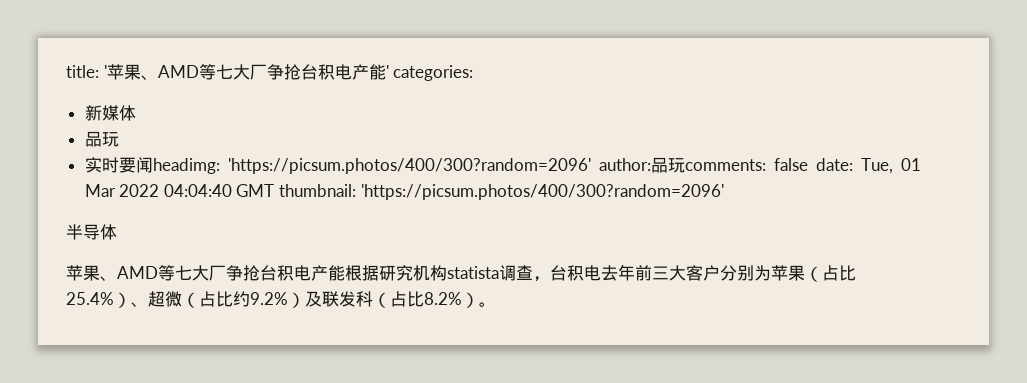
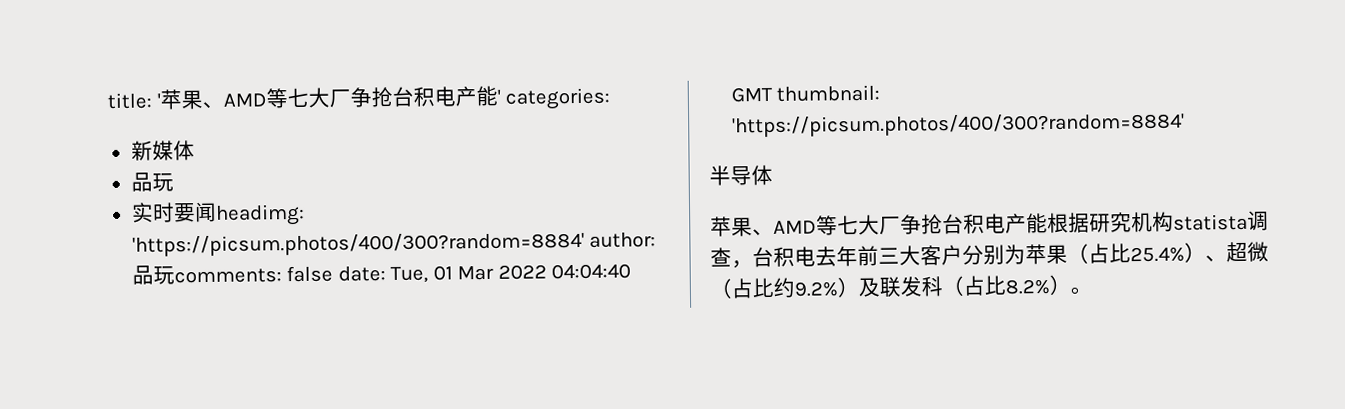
- 实时要闻headimg: 'https://picsum.photos/400/300?random=2096' author:品玩comments: false date: Tue, 01 Mar 2022 04:04:40 GMT thumbnail: 'https://picsum.photos/400/300?random=2096'
+ 实时要闻headimg: 'https://picsum.photos/400/300?random=8884' author:品玩comments: false date: Tue, 01 Mar 2022 04:04:40 GMT thumbnail: 'https://picsum.photos/400/300?random=8884'

